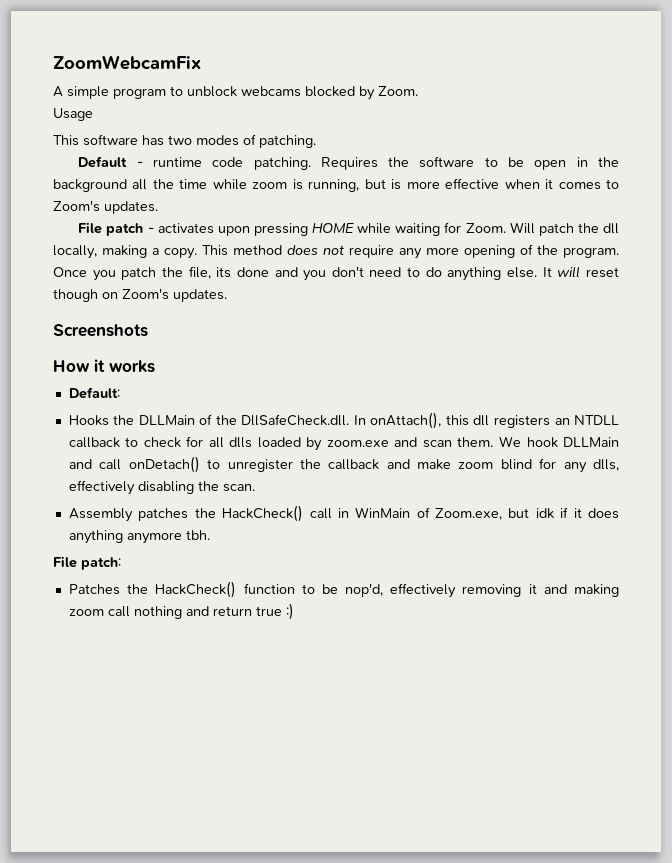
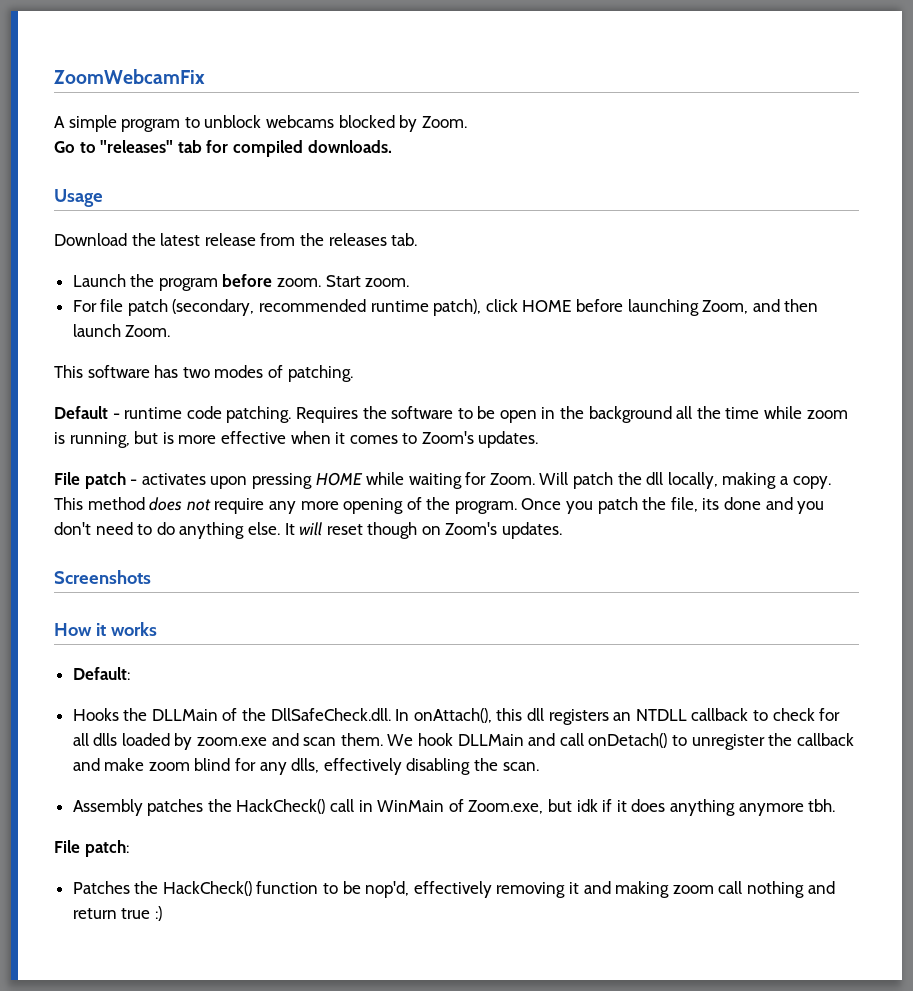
+ Go to "releases" tab for compiled downloads.
  Usage
+ Download the latest release from the releases tab.
+ Launch the program before zoom. Start zoom.
+ For file patch (secondary, recommended runtime patch), click HOME before launching Zoom, and then launch Zoom.

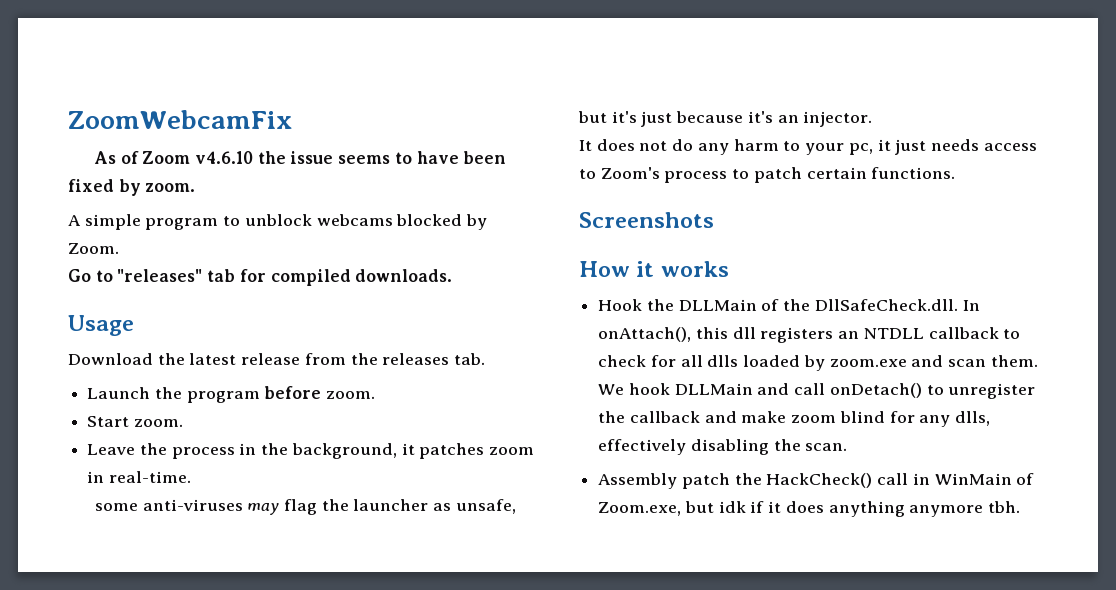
+ As of Zoom v4.6.10 the issue seems to have been fixed by zoom.
- Launch the program before zoom. Start zoom.
+ Launch the program before zoom.
+ Start zoom.
- For file patch (secondary, recommended runtime patch), click HOME before launching Zoom, and then launch Zoom.
- This software has two modes of patching.
- Default - runtime code patching. Requires the software to be open in the background all the time while zoom is running, but is more effective when it comes to Zoom's updates.
- File patch - activates upon pressing HOME while waiting for Zoom. Will patch the dll locally, making a copy. This method does not require any more opening of the program. Once you patch the file, its done and you don't need to do anything else. It will reset though on Zoom's updates.
+ Leave the process in the background, it patches zoom in real-time.
+ some anti-viruses may flag the launcher as unsafe, but it's just because it's an injector.
+ It does not do any harm to your pc, it just needs access to Zoom's process to patch certain functions.
- Default:
- Hooks the DLLMain of the DllSafeCheck.dll. In onAttach(), this dll registers an NTDLL callback to check for all dlls loaded by zoom.exe and scan them.
+ Hook the DLLMain of the DllSafeCheck.dll. In onAttach(), this dll registers an NTDLL callback to check for all dlls loaded by zoom.exe and scan them.
- Assembly patches the HackCheck() call in WinMain of Zoom.exe, but idk if it does anything anymore tbh.
+ Assembly patch the HackCheck() call in WinMain of Zoom.exe, but idk if it does anything anymore tbh.
- File patch:
- Patches the HackCheck() function to be nop'd, effectively removing it and making zoom call nothing and return true :)

